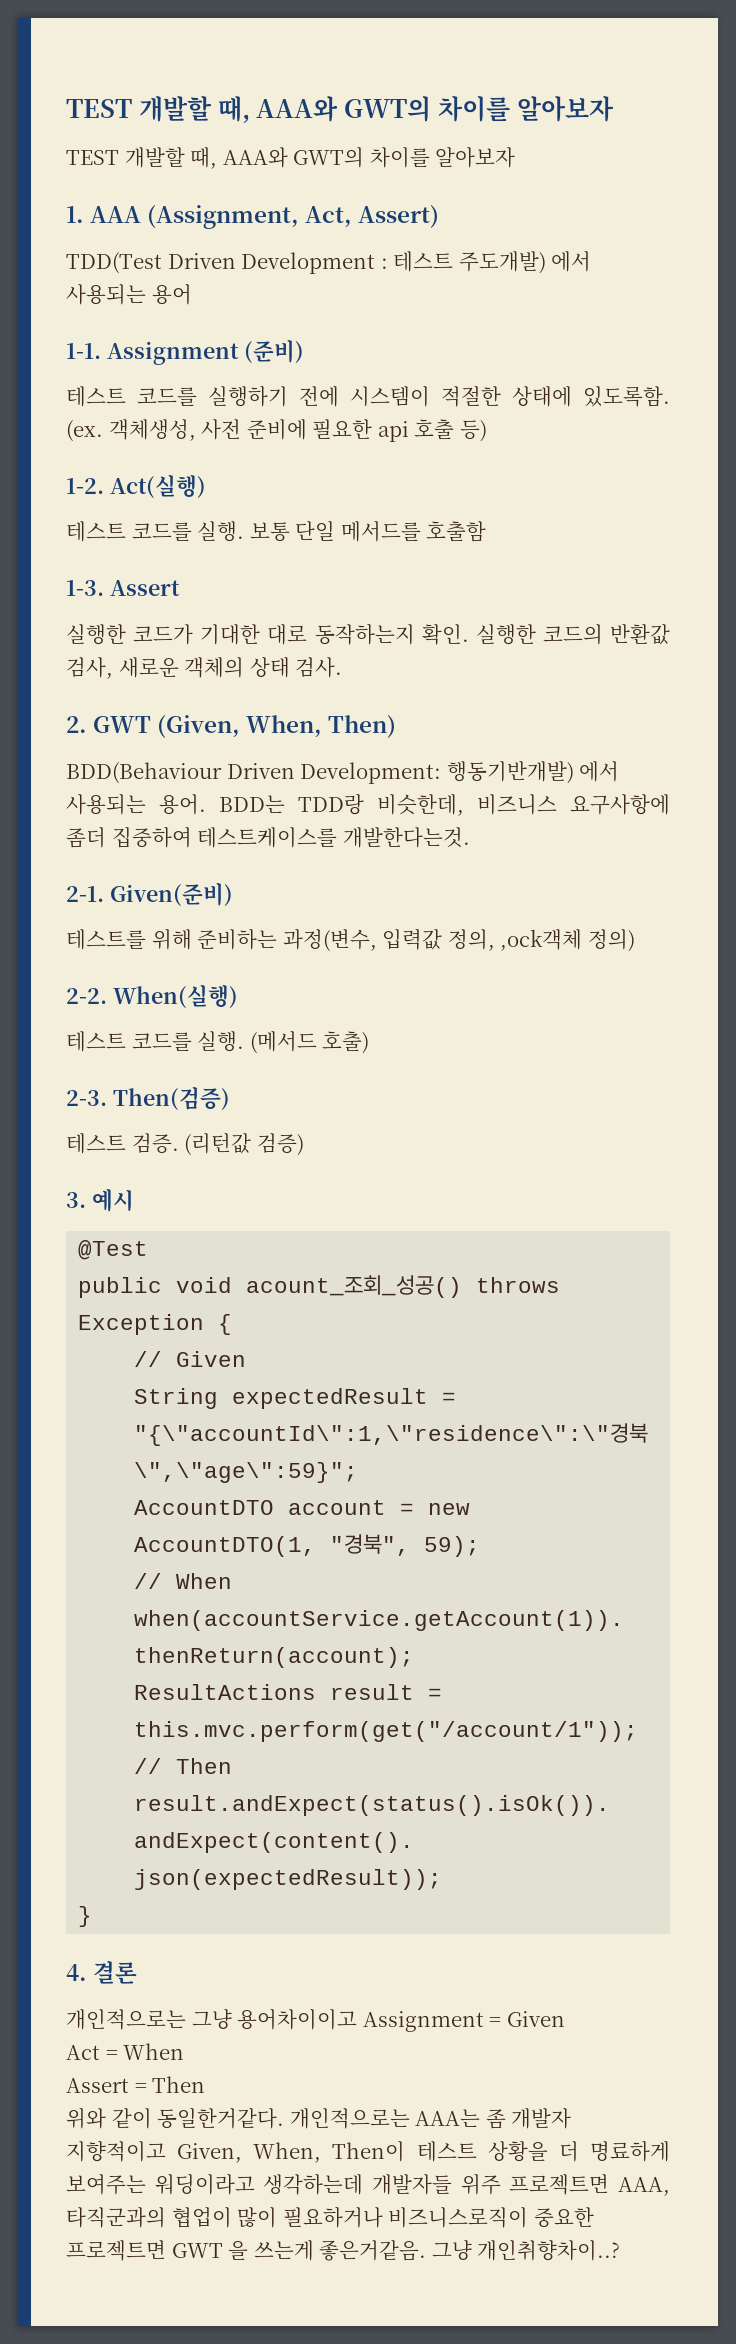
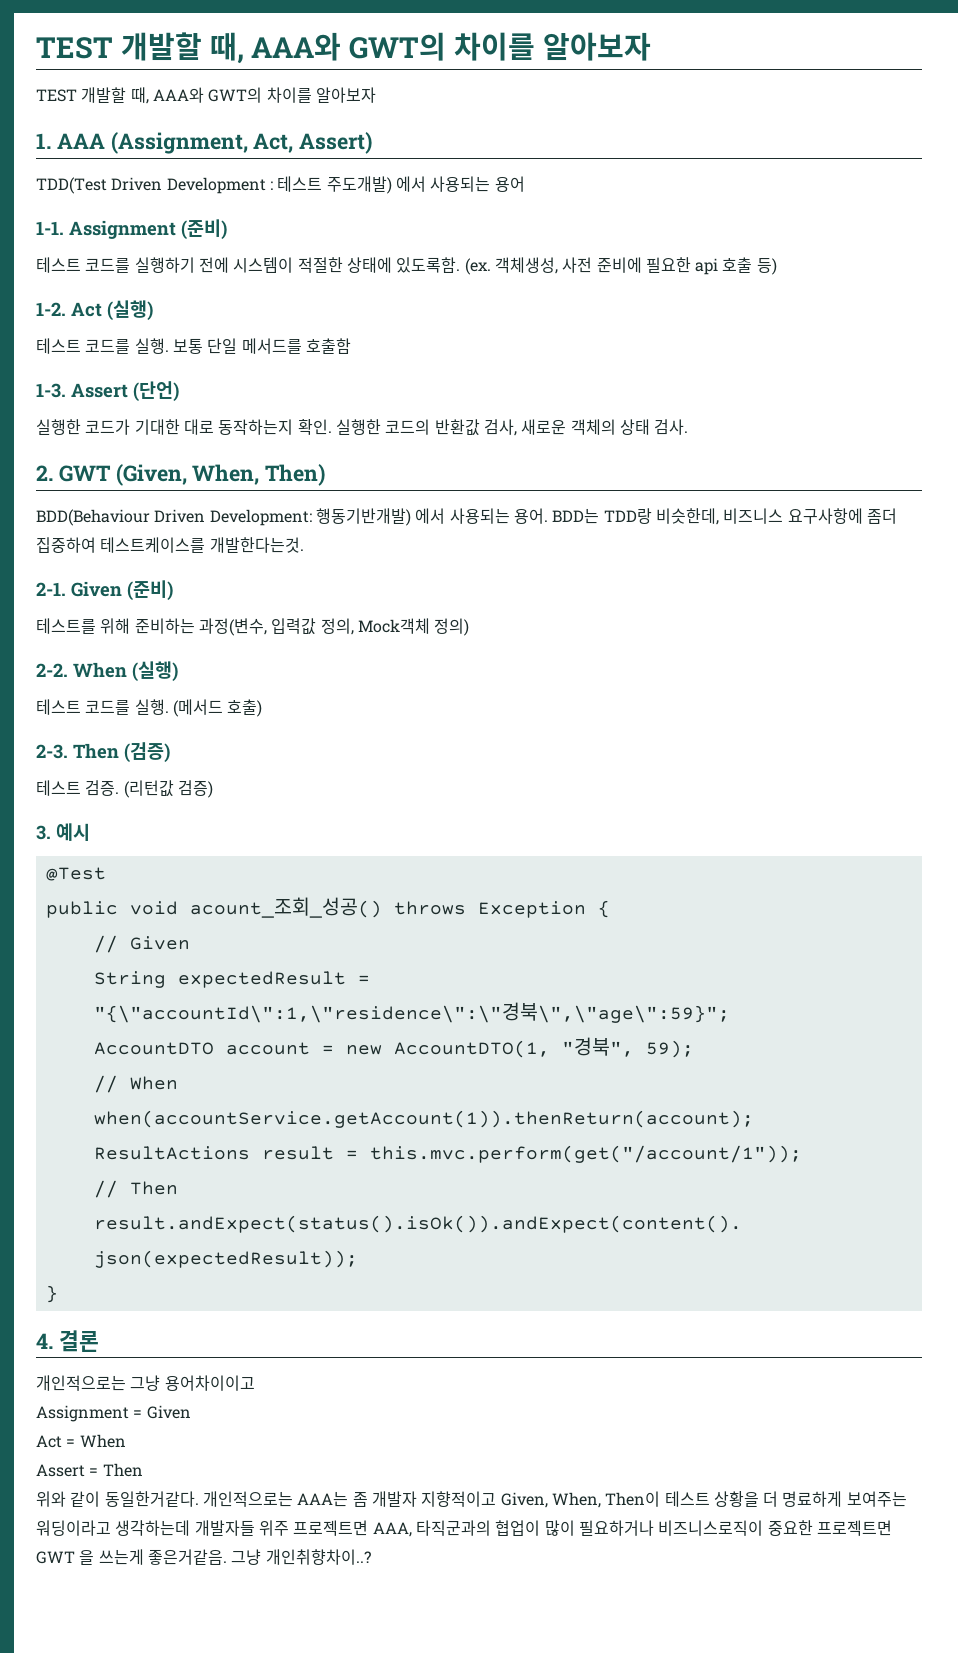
- Act(실행)
+ Act (실행)
- 1-3. Assert
+ 1-3. Assert (단언)
- Given(준비)
+ Given (준비)
- 테스트를 위해 준비하는 과정(변수, 입력값 정의, ,ock객체 정의)
+ 테스트를 위해 준비하는 과정(변수, 입력값 정의, Mock객체 정의)
- When(실행)
+ When (실행)
- Then(검증)
+ Then (검증)
- 개인적으로는 그냥 용어차이이고 Assignment = Given
+ 개인적으로는 그냥 용어차이이고
+ Assignment = Given

